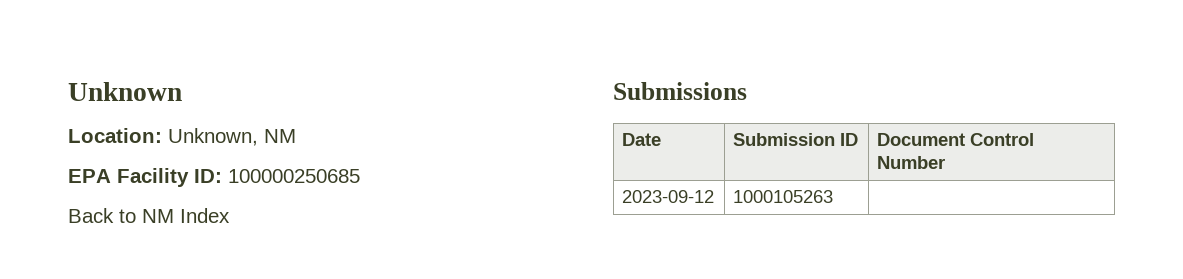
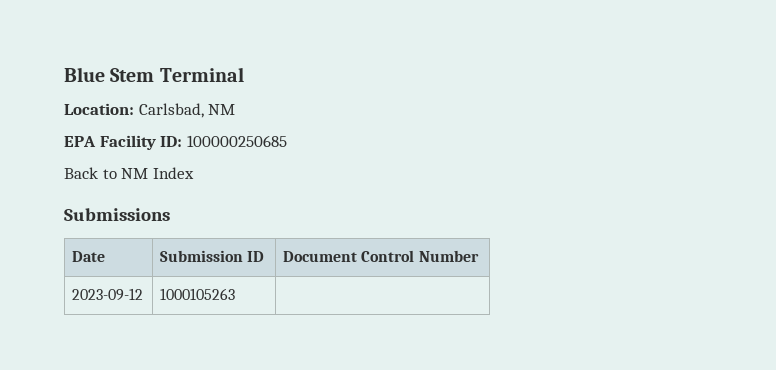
- Unknown
+ Blue Stem Terminal
- Location: Unknown, NM
+ Location: Carlsbad, NM

